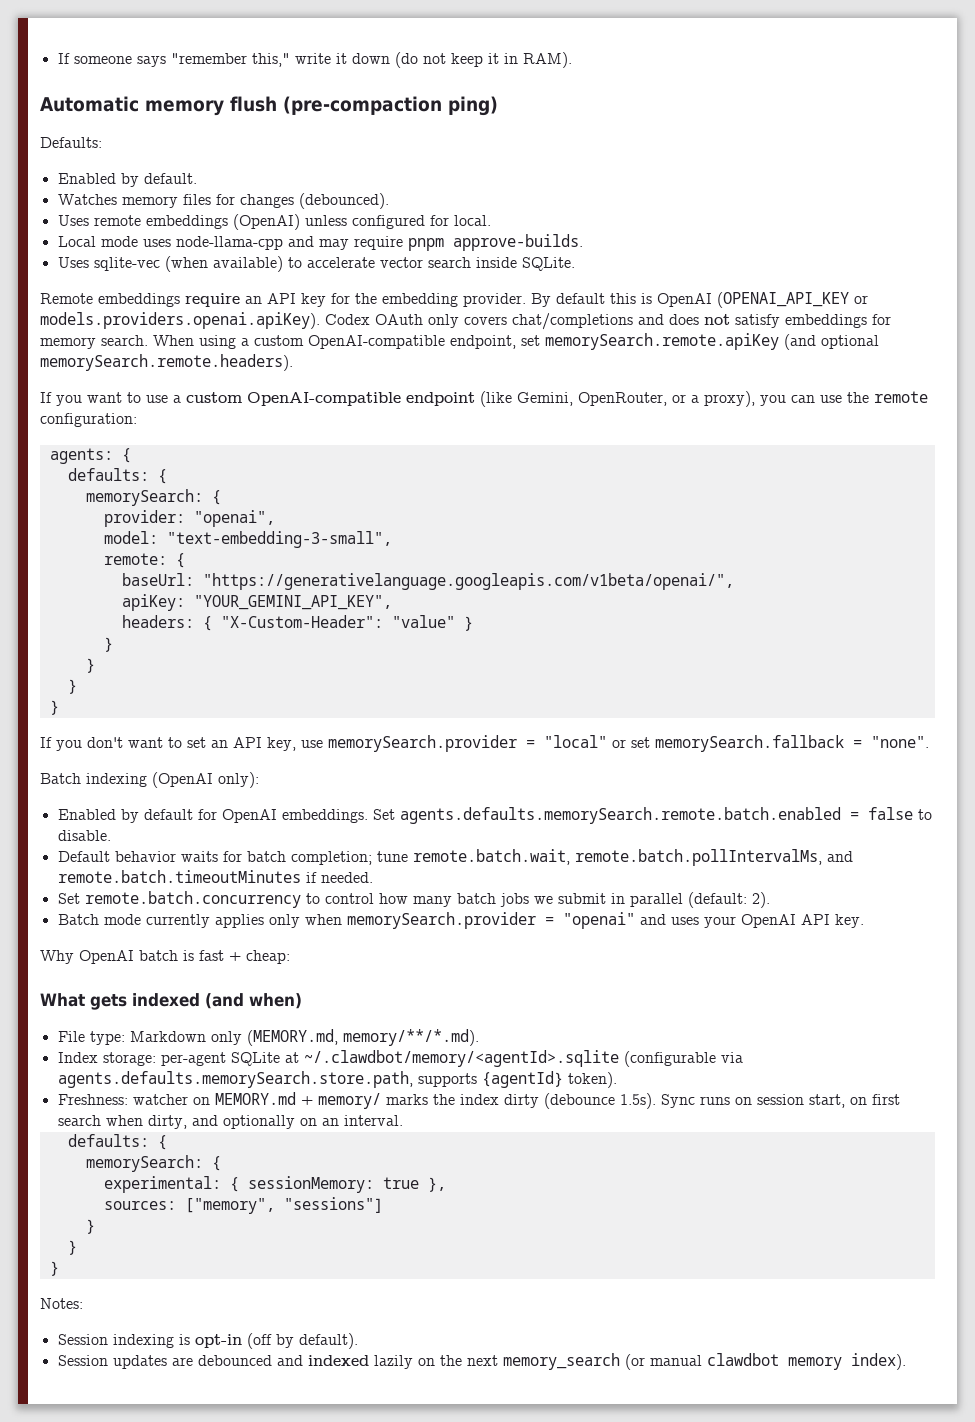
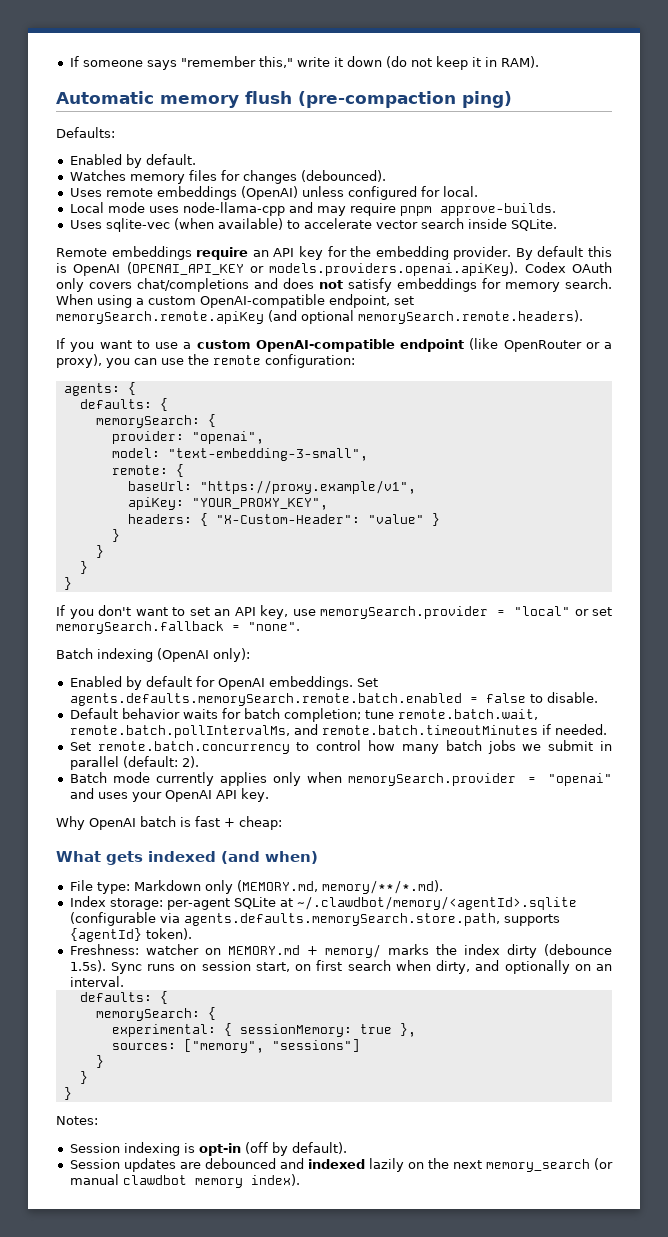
- If you want to use a custom OpenAI-compatible endpoint (like Gemini, OpenRouter, or a proxy), you can use the remote configuration:
+ If you want to use a custom OpenAI-compatible endpoint (like OpenRouter or a proxy), you can use the remote configuration:
- baseUrl: "https://generativelanguage.googleapis.com/v1beta/openai/",
+ baseUrl: "https://proxy.example/v1",
- apiKey: "YOUR_GEMINI_API_KEY",
+ apiKey: "YOUR_PROXY_KEY",

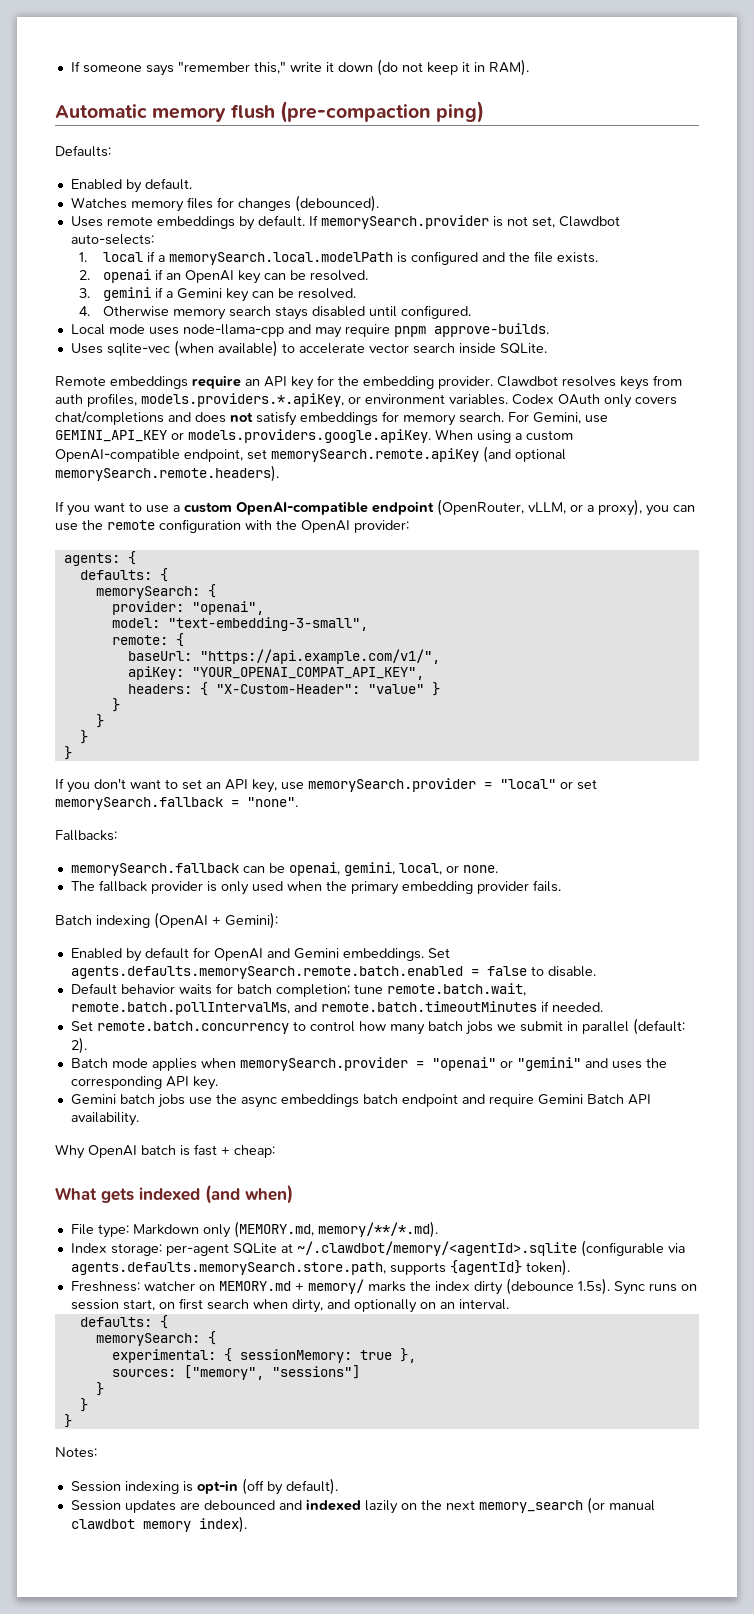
- Uses remote embeddings (OpenAI) unless configured for local.
+ Uses remote embeddings by default. If memorySearch.provider is not set, Clawdbot auto-selects:
+ 1. local if a memorySearch.local.modelPath is configured and the file exists.
+ 2. openai if an OpenAI key can be resolved.
+ 3. gemini if a Gemini key can be resolved.
+ 4. Otherwise memory search stays disabled until configured.
- By default this is OpenAI (OPENAI_API_KEY or models.providers.openai.apiKey). Codex OAuth only covers chat/completions and does not satisfy embeddings for memory search.
+ Clawdbot resolves keys from auth profiles, models.providers.*.apiKey, or environment variables. Codex OAuth only covers chat/completions and does not satisfy embeddings for memory search.
- When using a custom OpenAI-compatible endpoint, set memorySearch.remote.apiKey (and optional memorySearch.remote.headers).
+ For Gemini, use GEMINI_API_KEY or models.providers.google.apiKey. When using a custom OpenAI-compatible endpoint, set memorySearch.remote.apiKey (and optional memorySearch.remote.headers).
- If you want to use a custom OpenAI-compatible endpoint (like OpenRouter or a proxy), you can use the remote configuration:
+ If you want to use a custom OpenAI-compatible endpoint (OpenRouter, vLLM, or a proxy), you can use the remote configuration with the OpenAI provider:
- baseUrl: "https://proxy.example/v1",
+ baseUrl: "https://api.example.com/v1/",
- apiKey: "YOUR_PROXY_KEY",
+ apiKey: "YOUR_OPENAI_COMPAT_API_KEY",
+ Fallbacks:
+ memorySearch.fallback can be openai, gemini, local, or none.
+ The fallback provider is only used when the primary embedding provider fails.
- Batch indexing (OpenAI only):
+ Batch indexing (OpenAI + Gemini):
- Enabled by default for OpenAI embeddings.
+ Enabled by default for OpenAI and Gemini embeddings.
- Batch mode currently applies only when memorySearch.provider = "openai" and uses your OpenAI API key.
+ Batch mode applies when memorySearch.provider = "openai" or "gemini" and uses the corresponding API key.
+ Gemini batch jobs use the async embeddings batch endpoint and require Gemini Batch API availability.

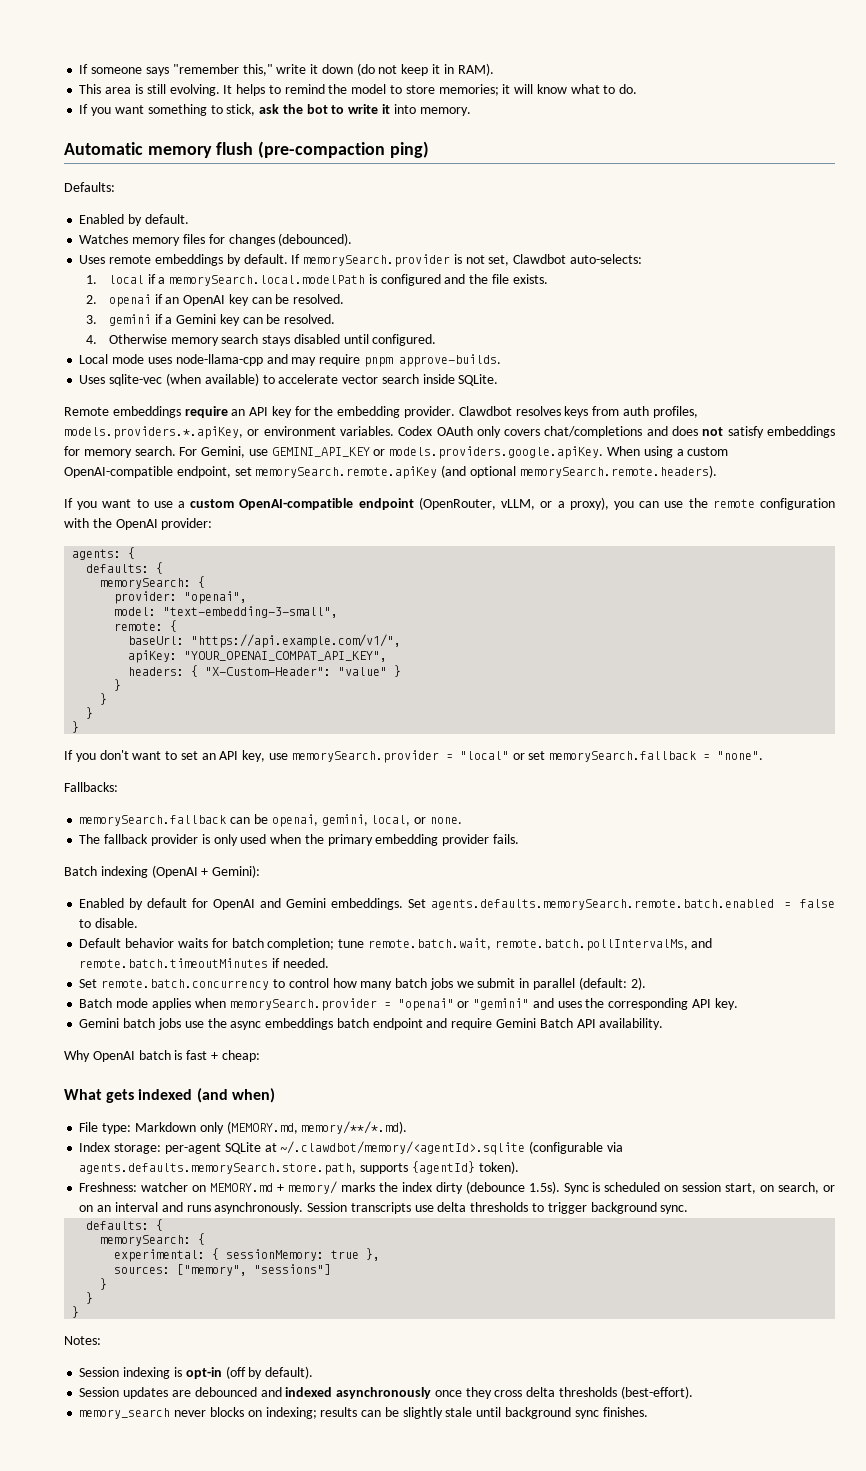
+ This area is still evolving. It helps to remind the model to store memories; it will know what to do.
+ If you want something to stick, ask the bot to write it into memory.
- Freshness: watcher on MEMORY.md + memory/ marks the index dirty (debounce 1.5s). Sync runs on session start, on first search when dirty, and optionally on an interval.
+ Freshness: watcher on MEMORY.md + memory/ marks the index dirty (debounce 1.5s). Sync is scheduled on session start, on search, or on an interval and runs asynchronously. Session transcripts use delta thresholds to trigger background sync.
- Session updates are debounced and indexed lazily on the next memory_search (or manual clawdbot memory index).
+ Session updates are debounced and indexed asynchronously once they cross delta thresholds (best-effort).
+ memory_search never blocks on indexing; results can be slightly stale until background sync finishes.

